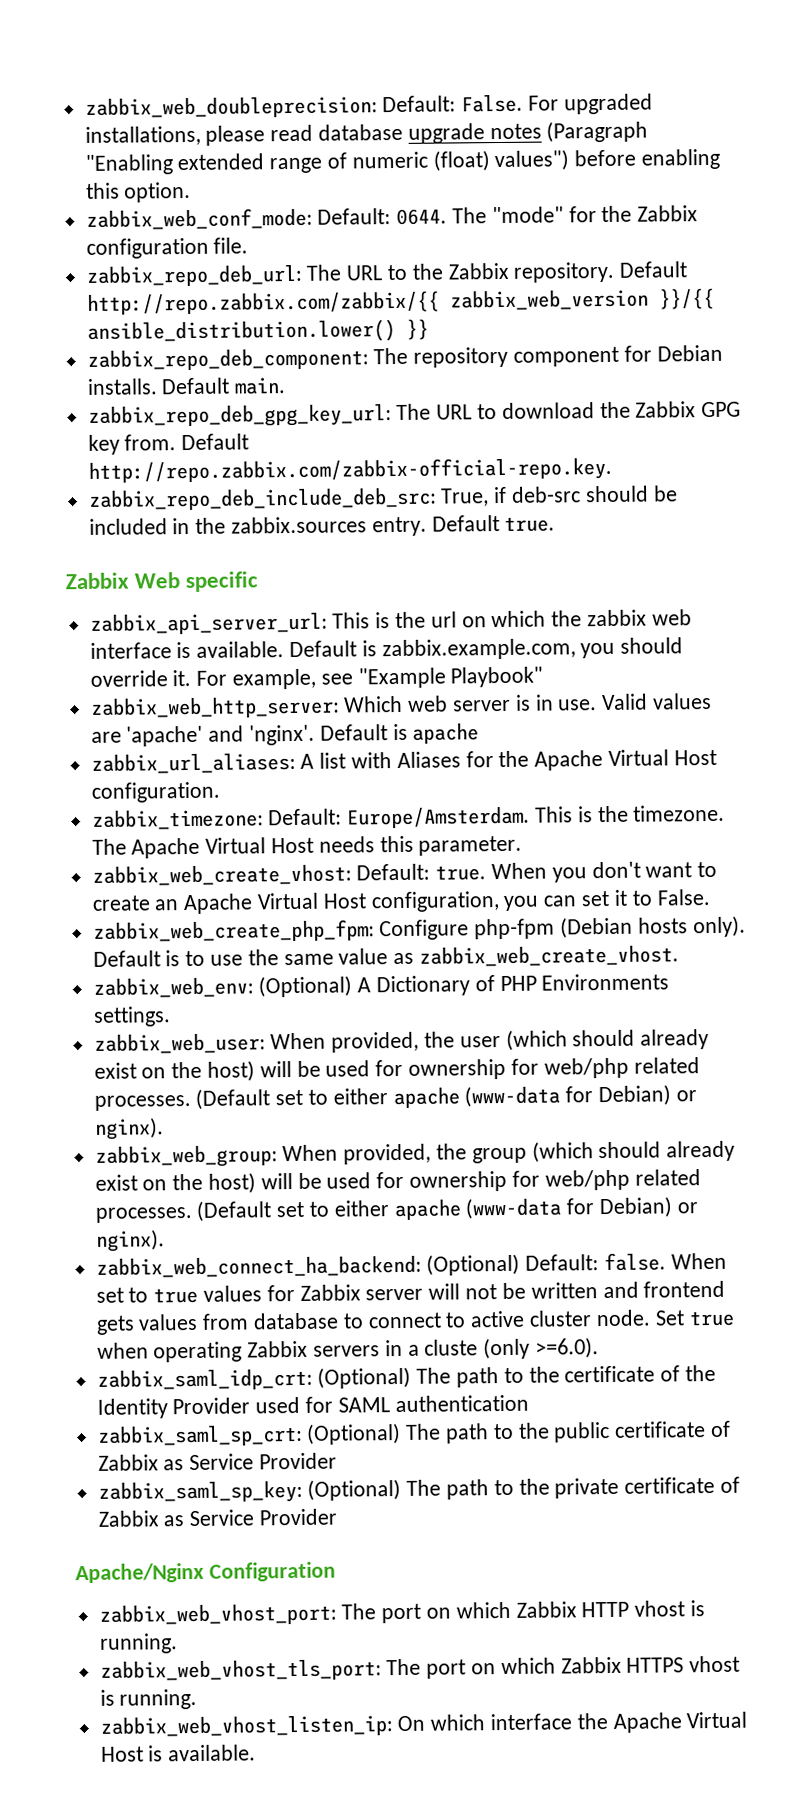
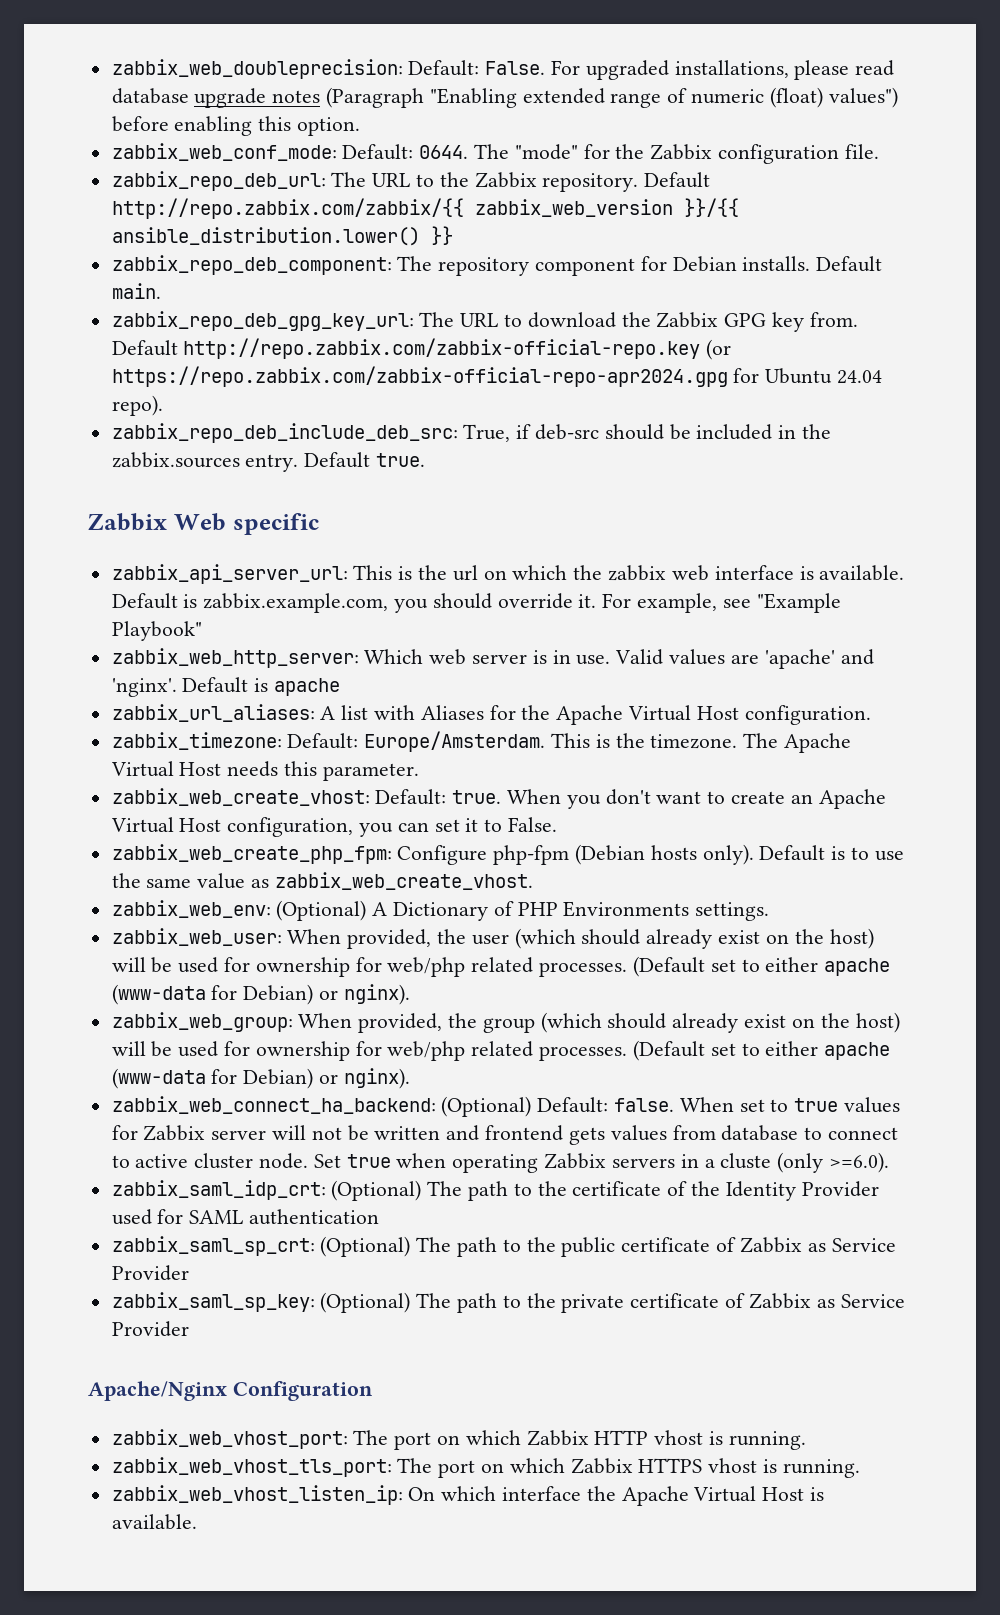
- Default http://repo.zabbix.com/zabbix-official-repo.key.
+ Default http://repo.zabbix.com/zabbix-official-repo.key (or https://repo.zabbix.com/zabbix-official-repo-apr2024.gpg for Ubuntu 24.04 repo).

